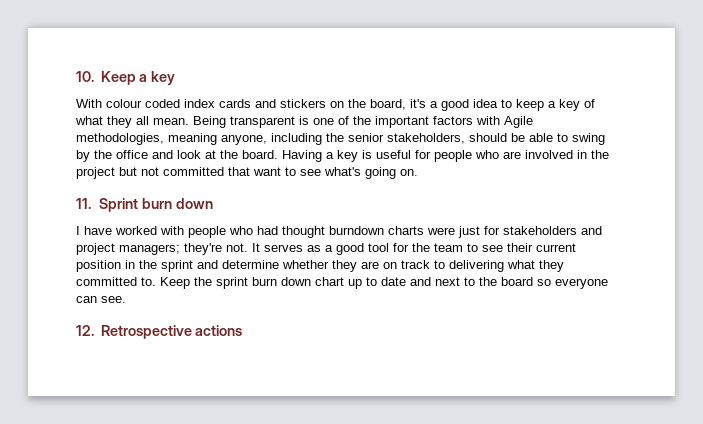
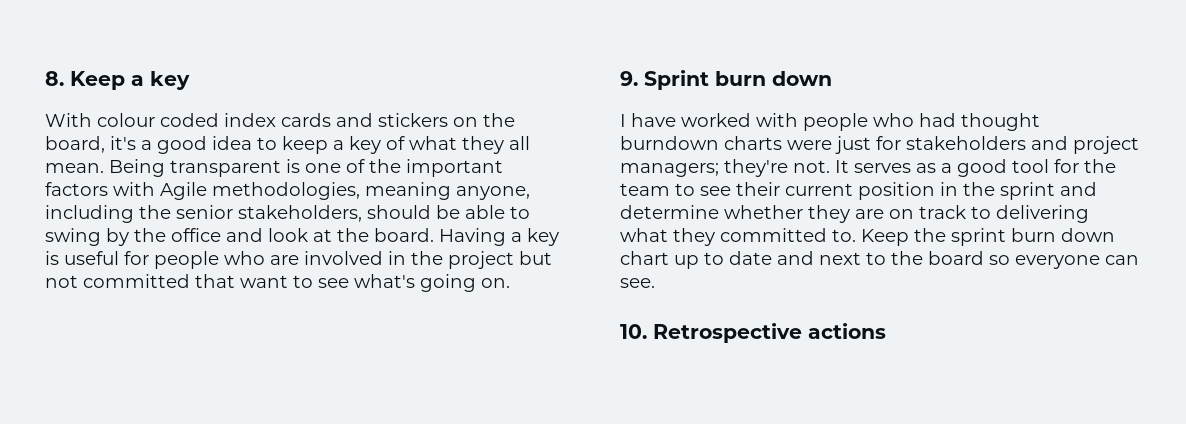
- 10. Keep a key
+ 8. Keep a key
- 11. Sprint burn down
+ 9. Sprint burn down
- 12. Retrospective actions
+ 10. Retrospective actions

